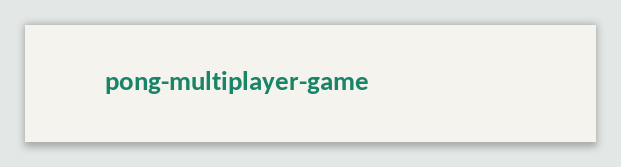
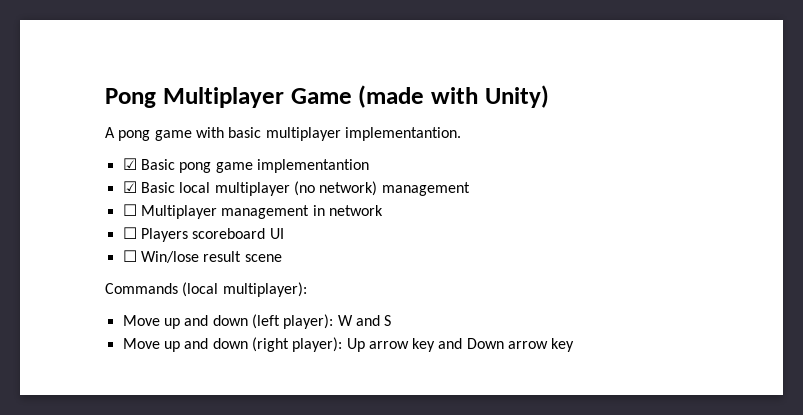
- pong-multiplayer-game
+ Pong Multiplayer Game (made with Unity)
+ A pong game with basic multiplayer implementantion.
+ ☑ Basic pong game implementantion
+ ☑ Basic local multiplayer (no network) management
+ ☐ Multiplayer management in network
+ ☐ Players scoreboard UI
+ ☐ Win/lose result scene
+ Commands (local multiplayer):
+ Move up and down (left player): W and S
+ Move up and down (right player): Up arrow key and Down arrow key

